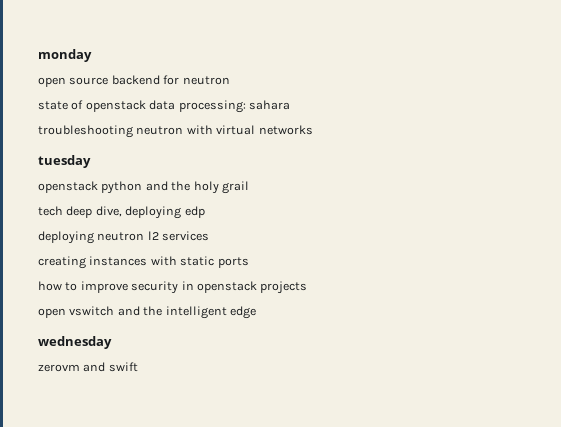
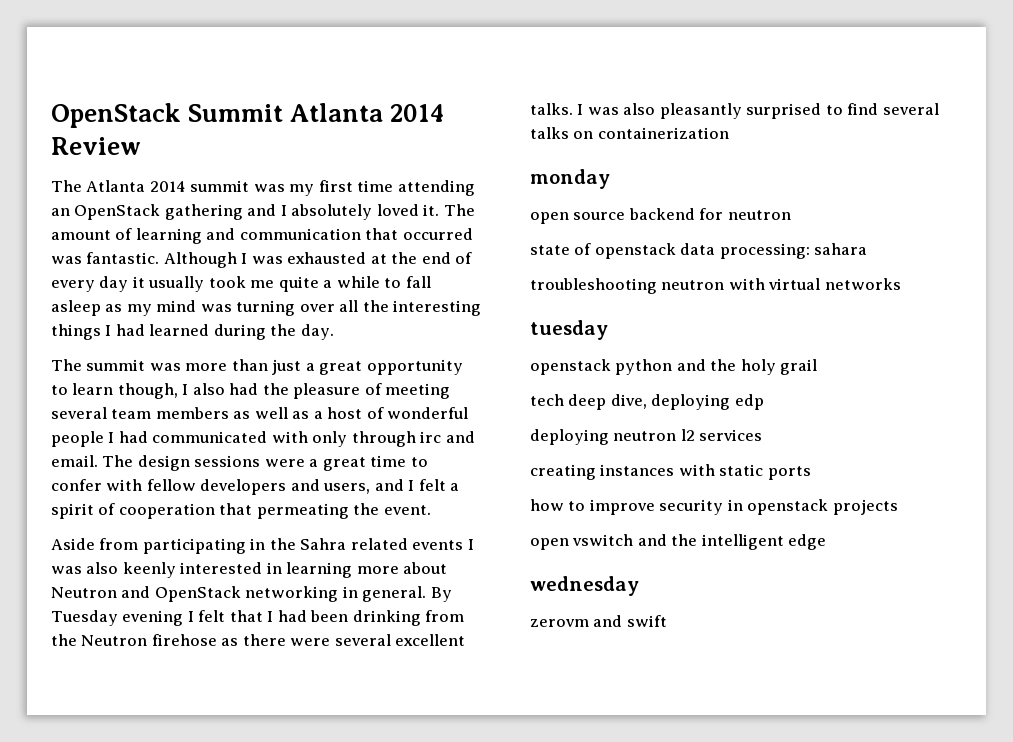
+ OpenStack Summit Atlanta 2014 Review
+ The Atlanta 2014 summit was my first time attending an OpenStack gathering and I absolutely loved it. The amount of learning and communication that occurred was fantastic. Although I was exhausted at the end of every day it usually took me quite a while to fall asleep as my mind was turning over all the interesting things I had learned during the day.
+ The summit was more than just a great opportunity to learn though, I also had the pleasure of meeting several team members as well as a host of wonderful people I had communicated with only through irc and email. The design sessions were a great time to confer with fellow developers and users, and I felt a spirit of cooperation that permeating the event.
+ Aside from participating in the Sahra related events I was also keenly interested in learning more about Neutron and OpenStack networking in general. By Tuesday evening I felt that I had been drinking from the Neutron firehose as there were several excellent talks. I was also pleasantly surprised to find several talks on containerization

